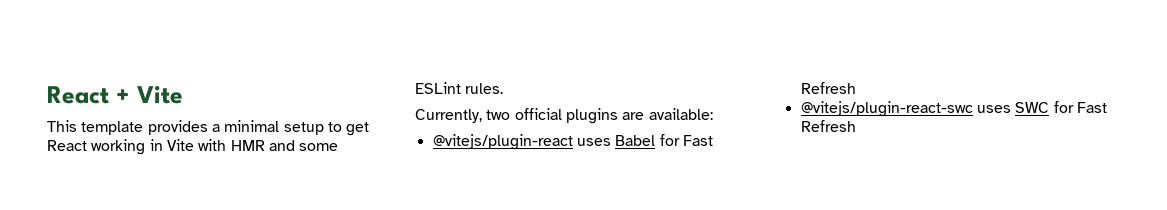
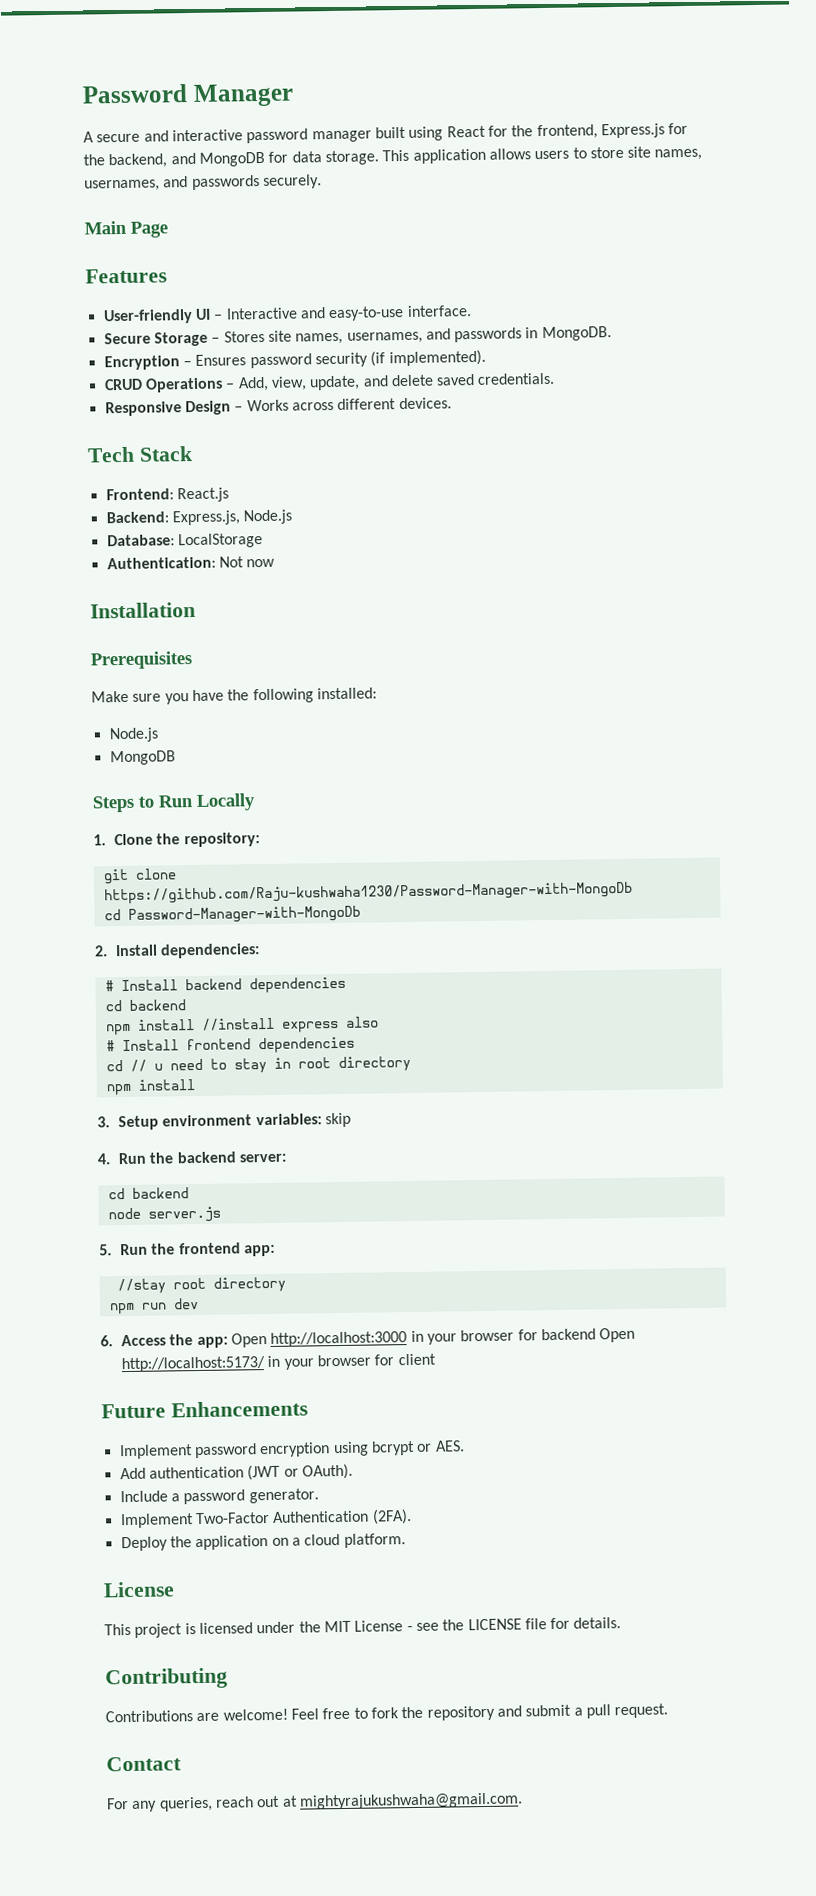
- React + Vite
- This template provides a minimal setup to get React working in Vite with HMR and some ESLint rules.
- Currently, two official plugins are available:
- @vitejs/plugin-react uses Babel for Fast Refresh
- @vitejs/plugin-react-swc uses SWC for Fast Refresh
+ Password Manager
+ A secure and interactive password manager built using React for the frontend, Express.js for the backend, and MongoDB for data storage. This application allows users to store site names, usernames, and passwords securely.
+ Main Page
+ Features
+ User-friendly UI – Interactive and easy-to-use interface.
+ Secure Storage – Stores site names, usernames, and passwords in MongoDB.
+ Encryption – Ensures password security (if implemented).
+ CRUD Operations – Add, view, update, and delete saved credentials.
+ Responsive Design – Works across different devices.
+ Tech Stack
+ Frontend: React.js
+ Backend: Express.js, Node.js
+ Database: LocalStorage
+ Authentication: Not now
+ Installation
+ Prerequisites
+ Make sure you have the following installed:
+ Node.js
+ MongoDB
+ Steps to Run Locally
+ 1. Clone the repository:
+ git clone https://github.com/Raju-kushwaha1230/Password-Manager-with-MongoDb
+ cd Password-Manager-with-MongoDb
+ 2. Install dependencies:
+ # Install backend dependencies
+ cd backend
+ npm install //install express also
+ # Install frontend dependencies
+ cd // u need to stay in root directory
+ npm install
+ 3. Setup environment variables: skip
+ 4. Run the backend server:
+ cd backend
+ node server.js
+ 5. Run the frontend app:
+ //stay root directory
+ npm run dev
+ 6. Access the app: Open http://localhost:3000 in your browser for backend Open http://localhost:5173/ in your browser for client
+ Future Enhancements
+ Implement password encryption using bcrypt or AES.
+ Add authentication (JWT or OAuth).
+ Include a password generator.
+ Implement Two-Factor Authentication (2FA).
+ Deploy the application on a cloud platform.
+ License
+ This project is licensed under the MIT License - see the LICENSE file for details.
+ Contributing
+ Contributions are welcome! Feel free to fork the repository and submit a pull request.
+ Contact
+ For any queries, reach out at mightyrajukushwaha@gmail.com.

